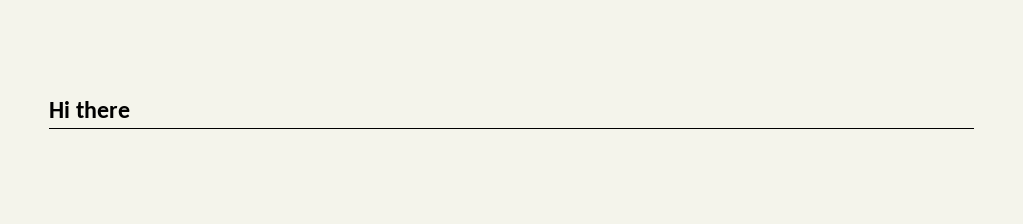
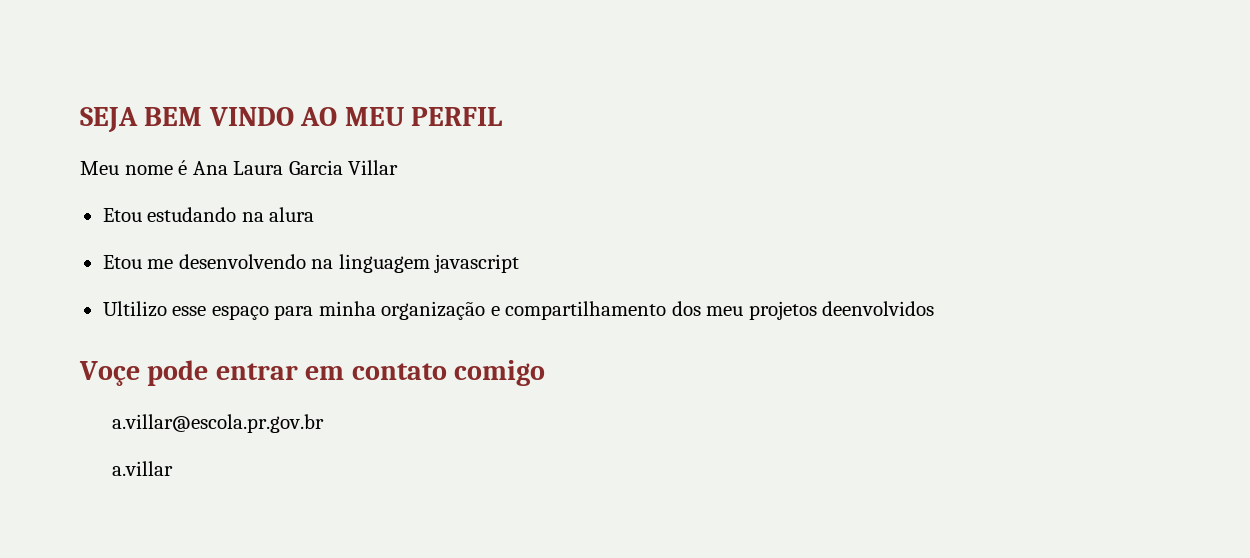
- Hi there
+ SEJA BEM VINDO AO MEU PERFIL
+ Meu nome é Ana Laura Garcia Villar
+ Etou estudando na alura
+ Etou me desenvolvendo na linguagem javascript
+ Ultilizo esse espaço para minha organização e compartilhamento dos meu projetos deenvolvidos
+ Voçe pode entrar em contato comigo
+ a.villar@escola.pr.gov.br
+ a.villar

